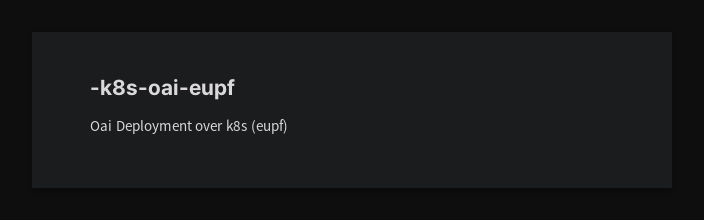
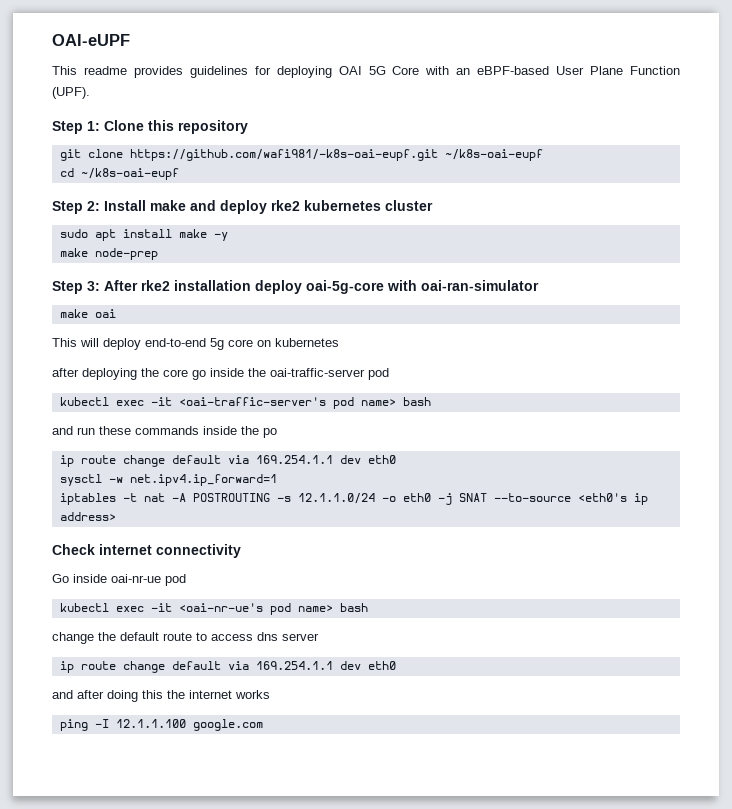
- -k8s-oai-eupf
- Oai Deployment over k8s (eupf)
+ OAI-eUPF
+ This readme provides guidelines for deploying OAI 5G Core with an eBPF-based User Plane Function (UPF).
+ Step 1: Clone this repository
+ git clone https://github.com/wafi981/-k8s-oai-eupf.git ~/k8s-oai-eupf
+ cd ~/k8s-oai-eupf
+ Step 2: Install make and deploy rke2 kubernetes cluster
+ sudo apt install make -y
+ make node-prep
+ Step 3: After rke2 installation deploy oai-5g-core with oai-ran-simulator
+ make oai
+ This will deploy end-to-end 5g core on kubernetes
+ after deploying the core go inside the oai-traffic-server pod
+ kubectl exec -it <oai-traffic-server's pod name> bash
+ and run these commands inside the po
+ ip route change default via 169.254.1.1 dev eth0
+ sysctl -w net.ipv4.ip_forward=1
+ iptables -t nat -A POSTROUTING -s 12.1.1.0/24 -o eth0 -j SNAT --to-source <eth0's ip address>
+ Check internet connectivity
+ Go inside oai-nr-ue pod
+ kubectl exec -it <oai-nr-ue's pod name> bash
+ change the default route to access dns server
+ ip route change default via 169.254.1.1 dev eth0
+ and after doing this the internet works
+ ping -I 12.1.1.100 google.com

